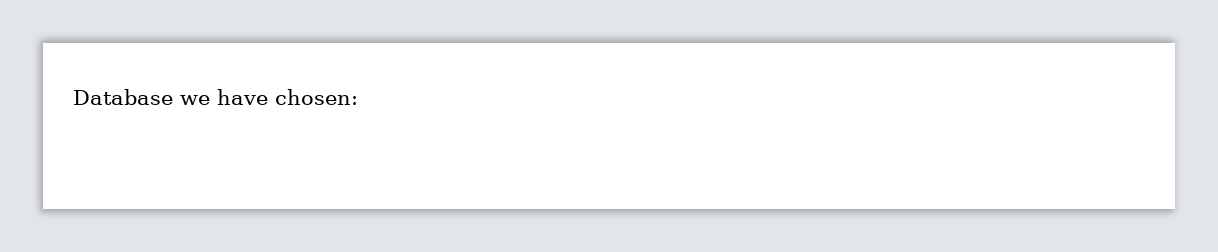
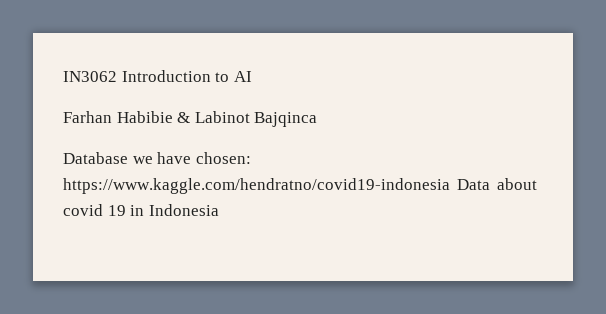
- Database we have chosen:
+ IN3062 Introduction to AI
+ Farhan Habibie & Labinot Bajqinca
+ Database we have chosen: https://www.kaggle.com/hendratno/covid19-indonesia Data about covid 19 in Indonesia

